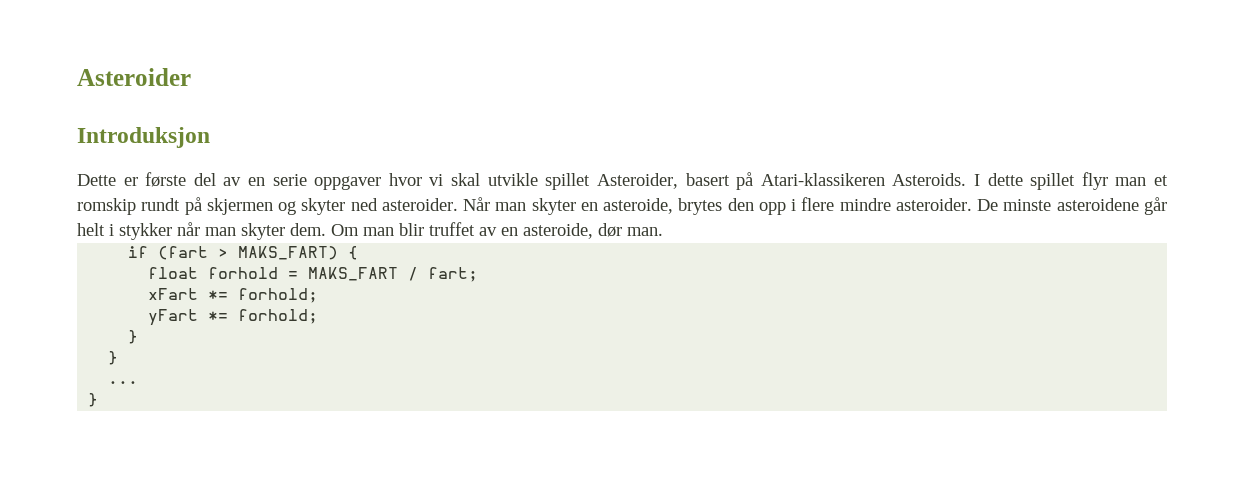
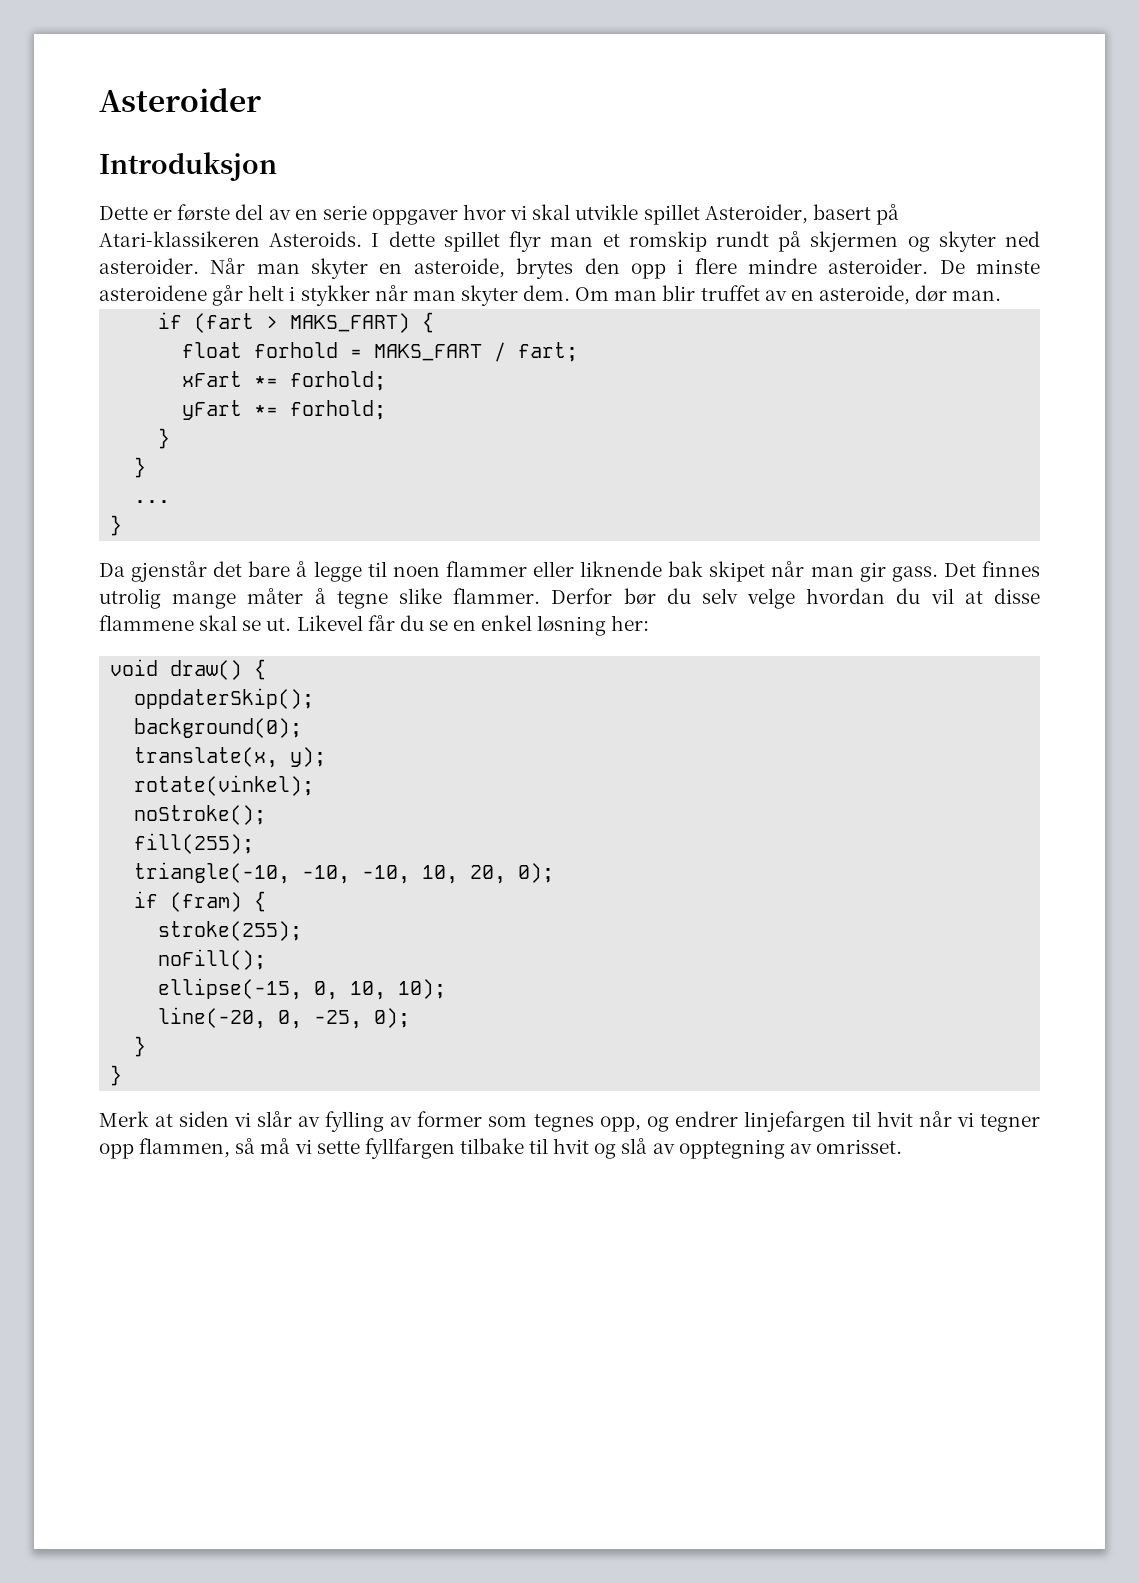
+ Da gjenstår det bare å legge til noen flammer eller liknende bak skipet når man gir gass. Det finnes utrolig mange måter å tegne slike flammer. Derfor bør du selv velge hvordan du vil at disse flammene skal se ut. Likevel får du se en enkel løsning her:
+ void draw() {
+ oppdaterSkip();
+ background(0);
+ translate(x, y);
+ rotate(vinkel);
+ noStroke();
+ fill(255);
+ triangle(-10, -10, -10, 10, 20, 0);
+ if (fram) {
+ stroke(255);
+ noFill();
+ ellipse(-15, 0, 10, 10);
+ line(-20, 0, -25, 0);
+ }
+ }
+ Merk at siden vi slår av fylling av former som tegnes opp, og endrer linjefargen til hvit når vi tegner opp flammen, så må vi sette fyllfargen tilbake til hvit og slå av opptegning av omrisset.

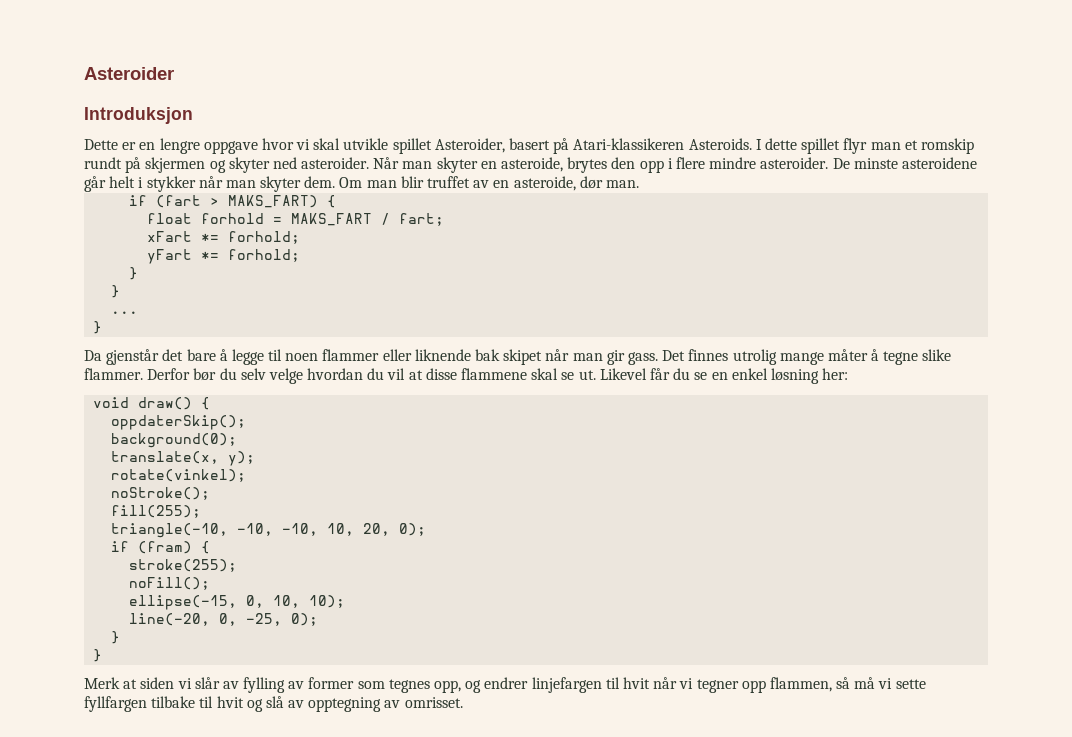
- Dette er første del av en serie oppgaver hvor vi skal utvikle spillet Asteroider, basert på Atari-klassikeren Asteroids.
+ Dette er en lengre oppgave hvor vi skal utvikle spillet Asteroider, basert på Atari-klassikeren Asteroids.

